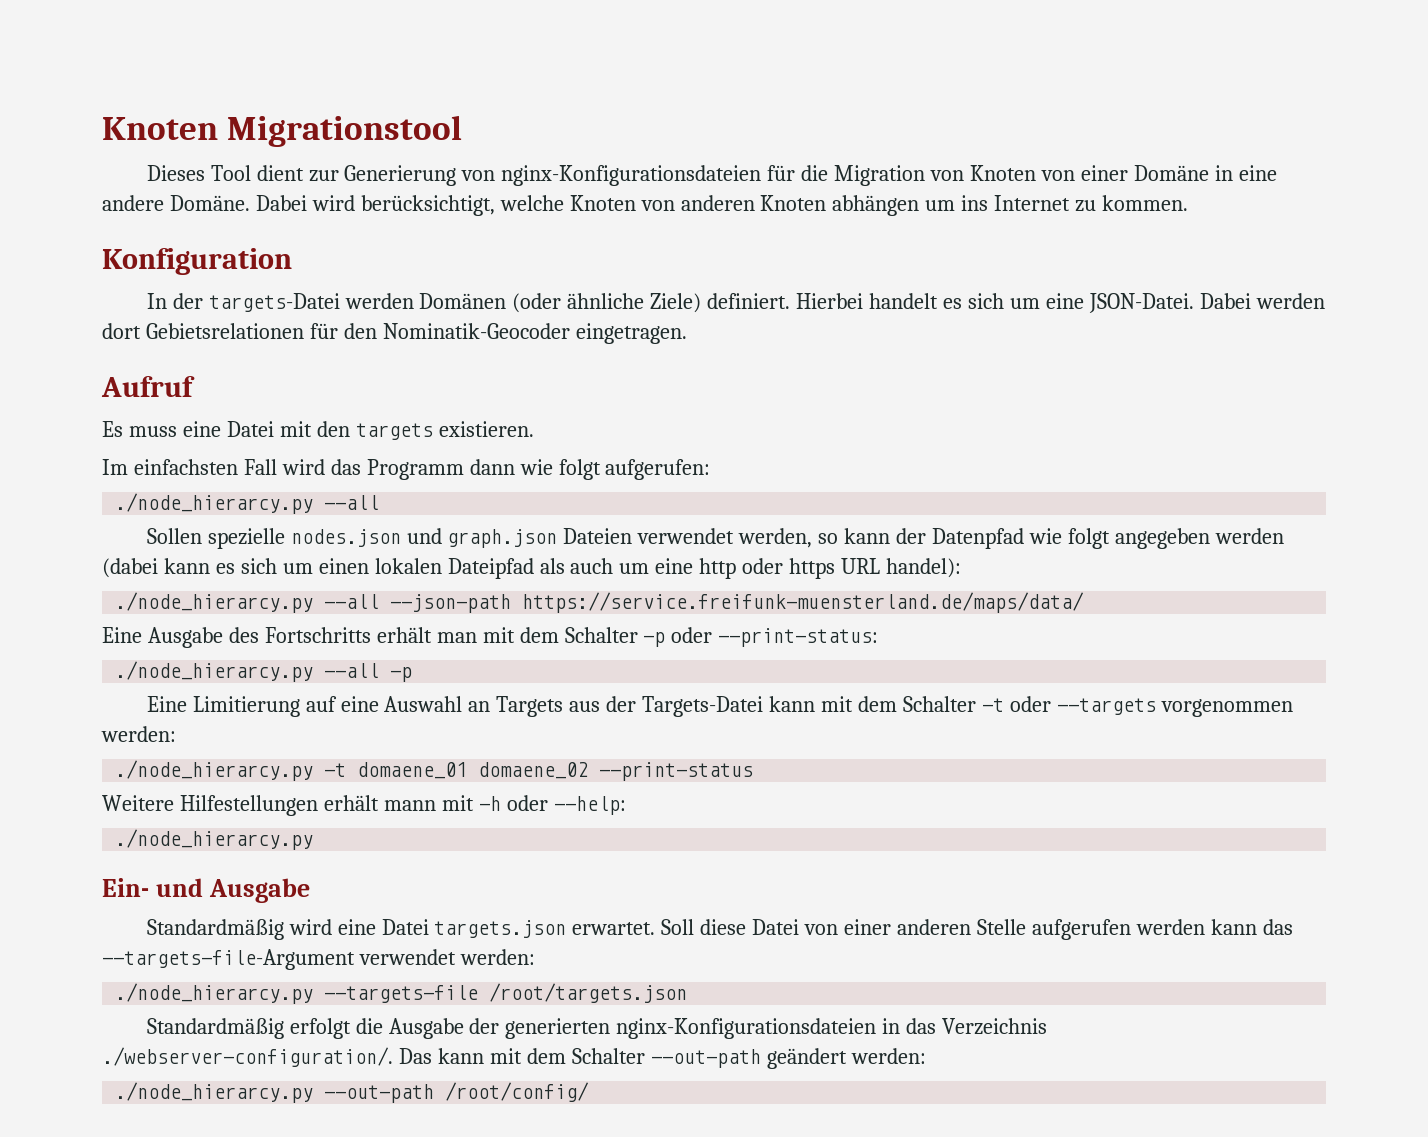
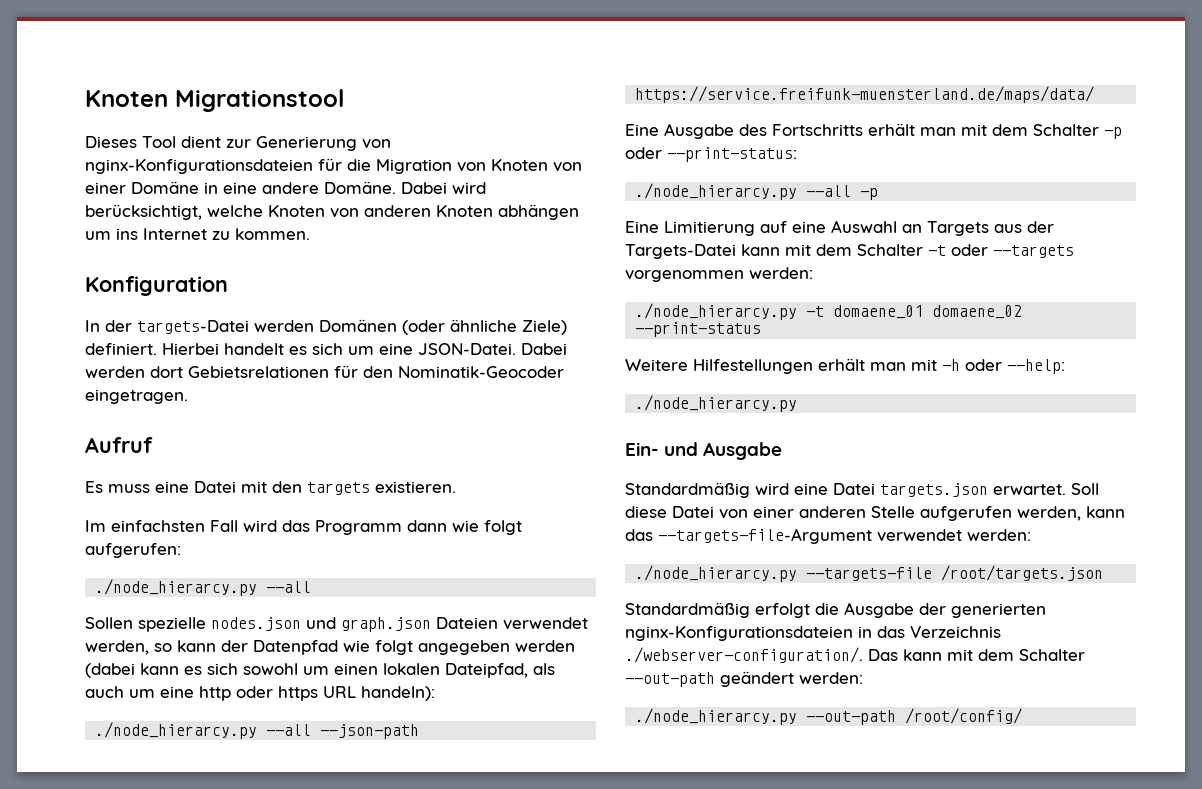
- Sollen spezielle nodes.json und graph.json Dateien verwendet werden, so kann der Datenpfad wie folgt angegeben werden (dabei kann es sich um einen lokalen Dateipfad als auch um eine http oder https URL handel):
+ Sollen spezielle nodes.json und graph.json Dateien verwendet werden, so kann der Datenpfad wie folgt angegeben werden (dabei kann es sich sowohl um einen lokalen Dateipfad, als auch um eine http oder https URL handeln):
- Weitere Hilfestellungen erhält mann mit -h oder --help:
+ Weitere Hilfestellungen erhält man mit -h oder --help:
- Soll diese Datei von einer anderen Stelle aufgerufen werden kann das --targets-file-Argument verwendet werden:
+ Soll diese Datei von einer anderen Stelle aufgerufen werden, kann das --targets-file-Argument verwendet werden:

